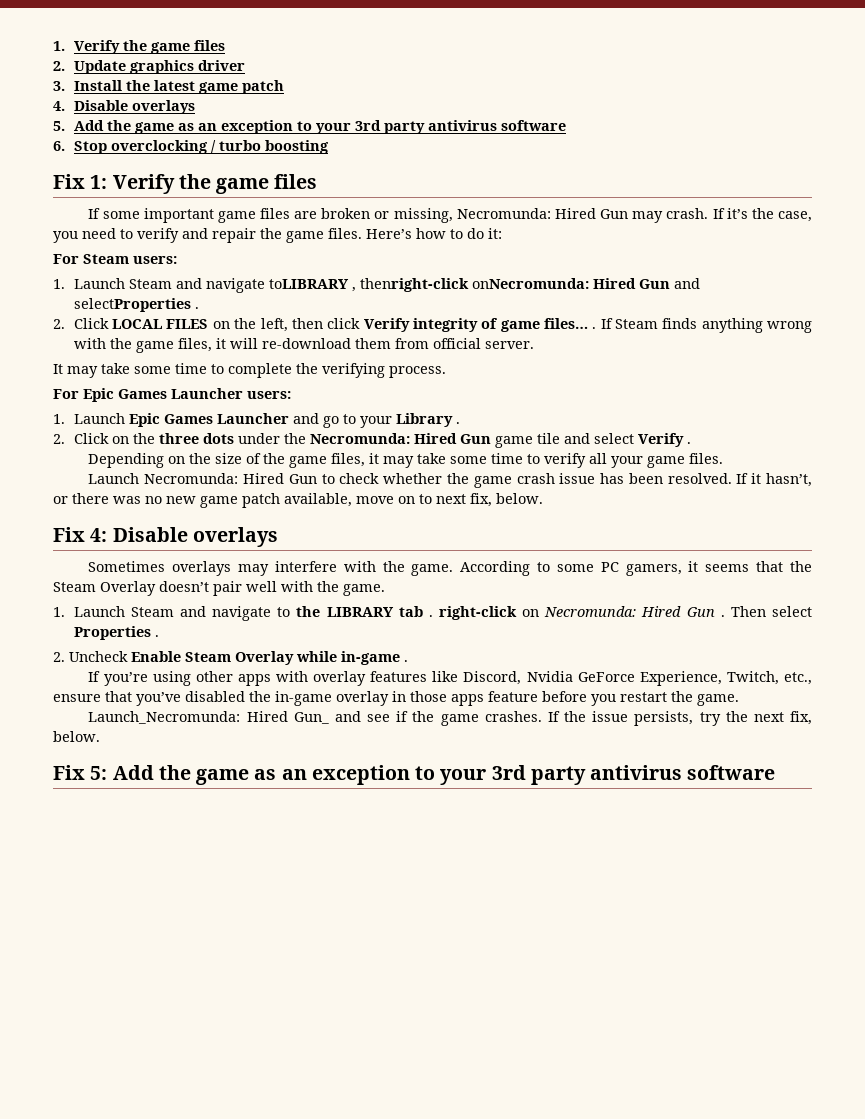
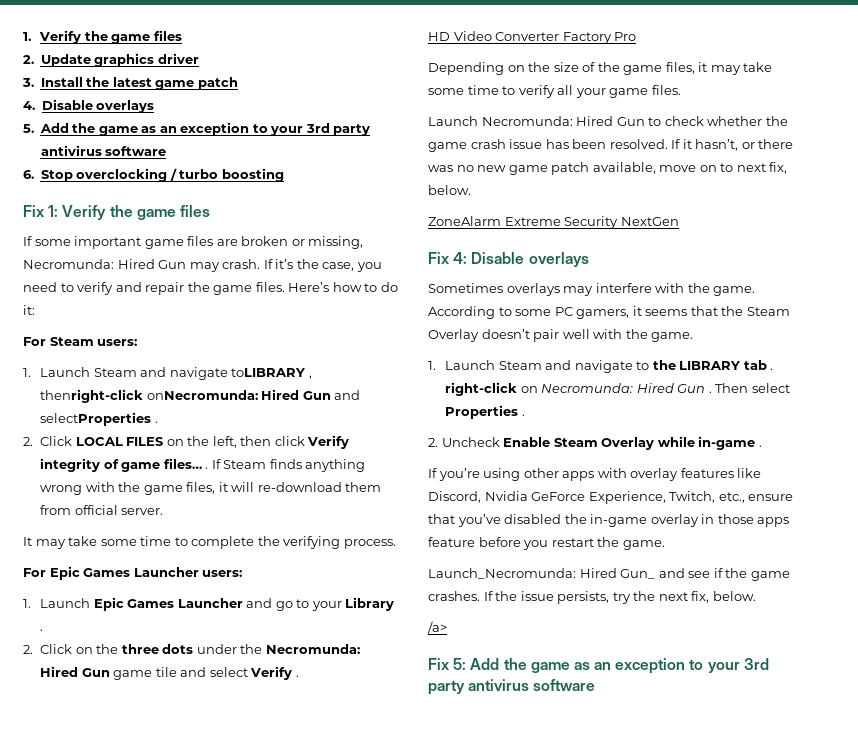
+ HD Video Converter Factory Pro
+ ZoneAlarm Extreme Security NextGen
+ /a>

